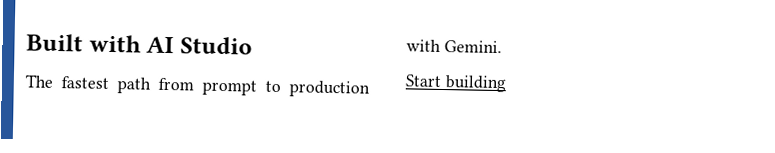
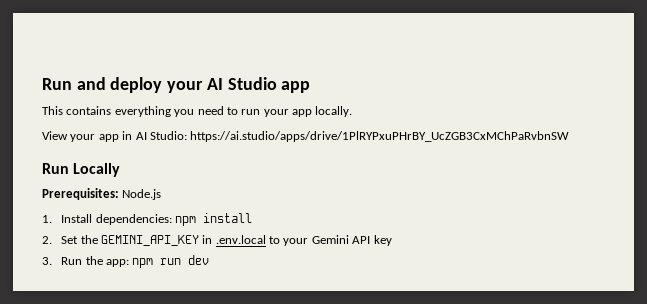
- Built with AI Studio
- The fastest path from prompt to production with Gemini.
- Start building
+ Run and deploy your AI Studio app
+ This contains everything you need to run your app locally.
+ View your app in AI Studio: https://ai.studio/apps/drive/1PlRYPxuPHrBY_UcZGB3CxMChPaRvbnSW
+ Run Locally
+ Prerequisites: Node.js
+ 1. Install dependencies: npm install
+ 2. Set the GEMINI_API_KEY in .env.local to your Gemini API key
+ 3. Run the app: npm run dev

